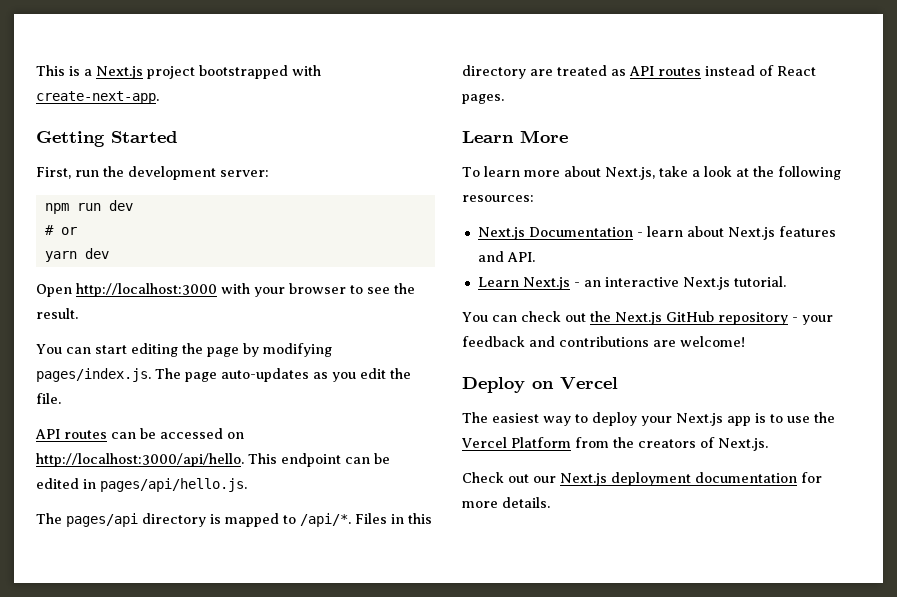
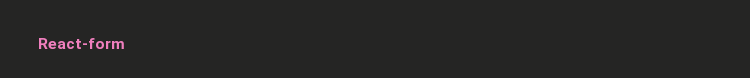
- This is a Next.js project bootstrapped with create-next-app.
- Getting Started
- First, run the development server:
- npm run dev
- # or
- yarn dev
- Open http://localhost:3000 with your browser to see the result.
- You can start editing the page by modifying pages/index.js. The page auto-updates as you edit the file.
- API routes can be accessed on http://localhost:3000/api/hello. This endpoint can be edited in pages/api/hello.js.
- The pages/api directory is mapped to /api/*. Files in this directory are treated as API routes instead of React pages.
- Learn More
- To learn more about Next.js, take a look at the following resources:
- Next.js Documentation - learn about Next.js features and API.
- Learn Next.js - an interactive Next.js tutorial.
- You can check out the Next.js GitHub repository - your feedback and contributions are welcome!
- Deploy on Vercel
- The easiest way to deploy your Next.js app is to use the Vercel Platform from the creators of Next.js.
- Check out our Next.js deployment documentation for more details.
+ React-form

